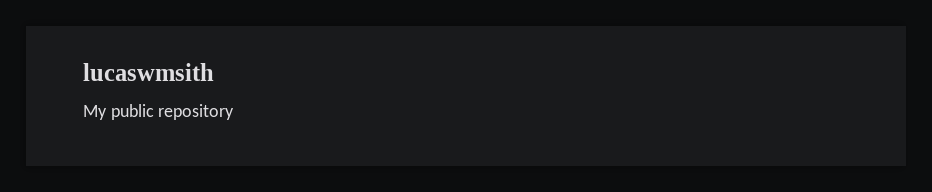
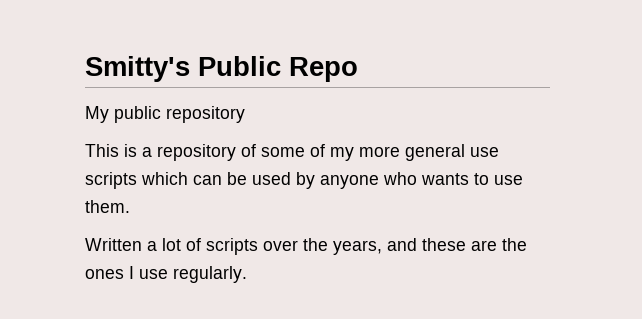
- lucaswmsith
+ Smitty's Public Repo
+ This is a repository of some of my more general use scripts which can be used by anyone who wants to use them.
+ Written a lot of scripts over the years, and these are the ones I use regularly.

